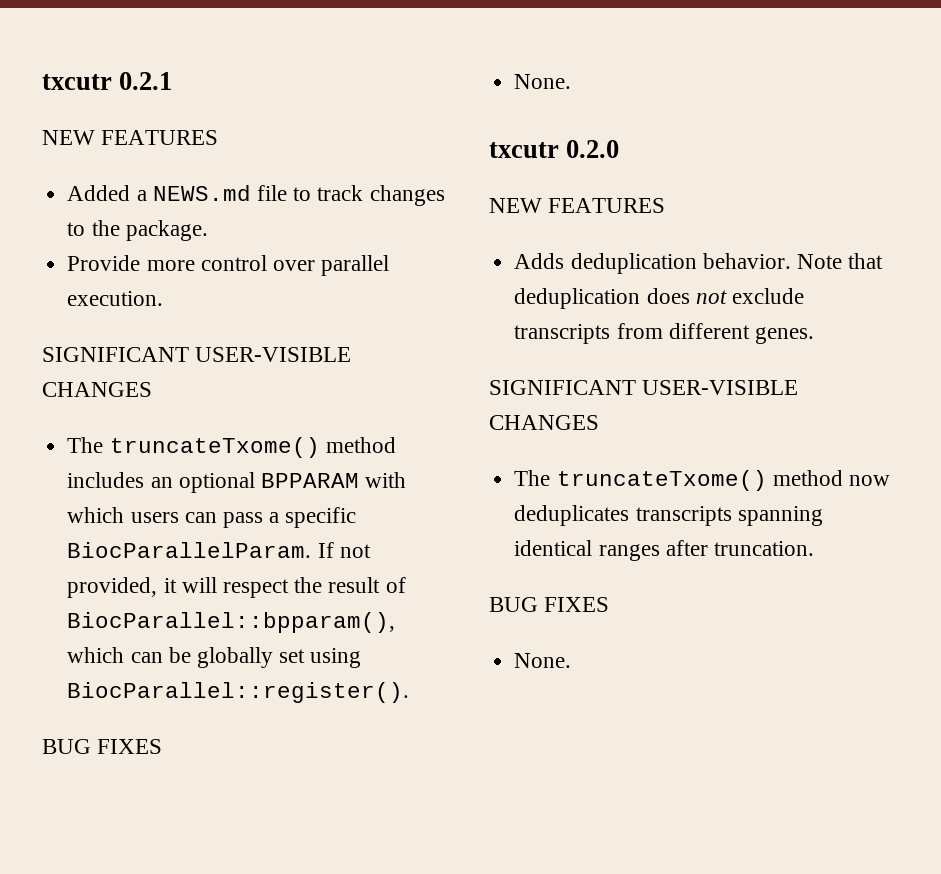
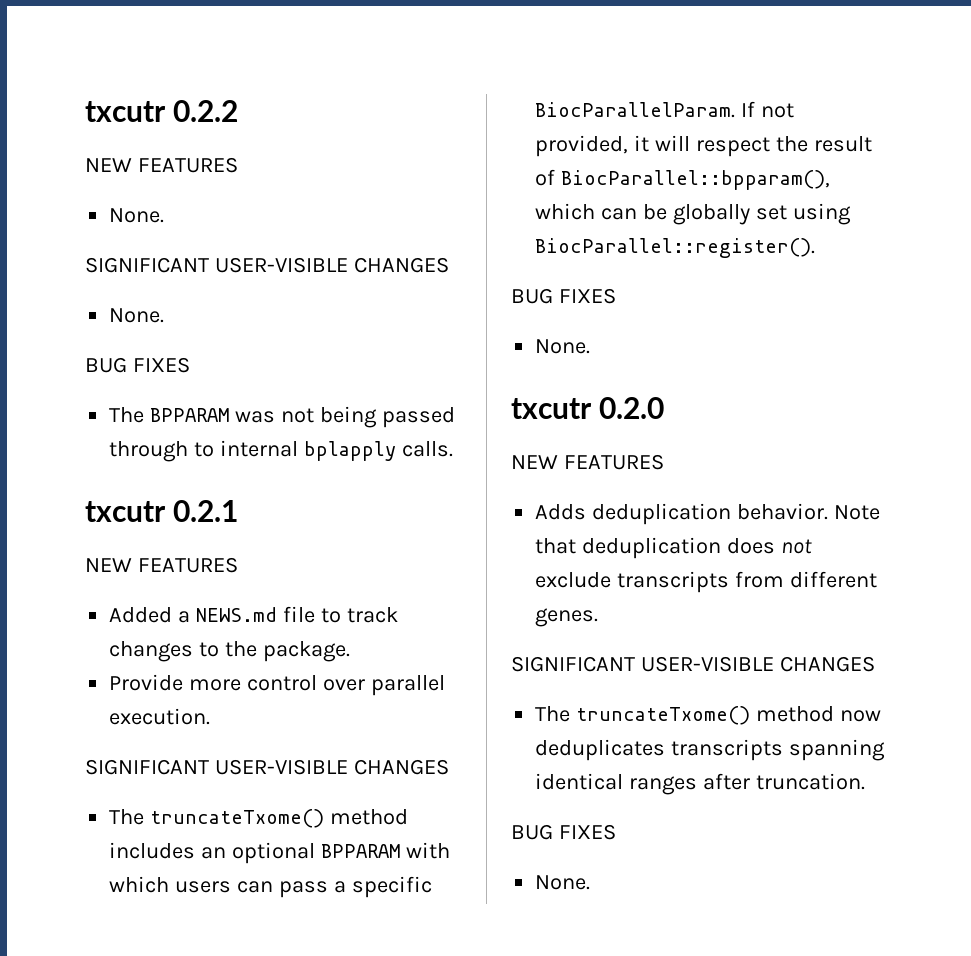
+ txcutr 0.2.2
+ NEW FEATURES
+ None.
+ SIGNIFICANT USER-VISIBLE CHANGES
+ None.
+ BUG FIXES
+ The BPPARAM was not being passed through to internal bplapply calls.

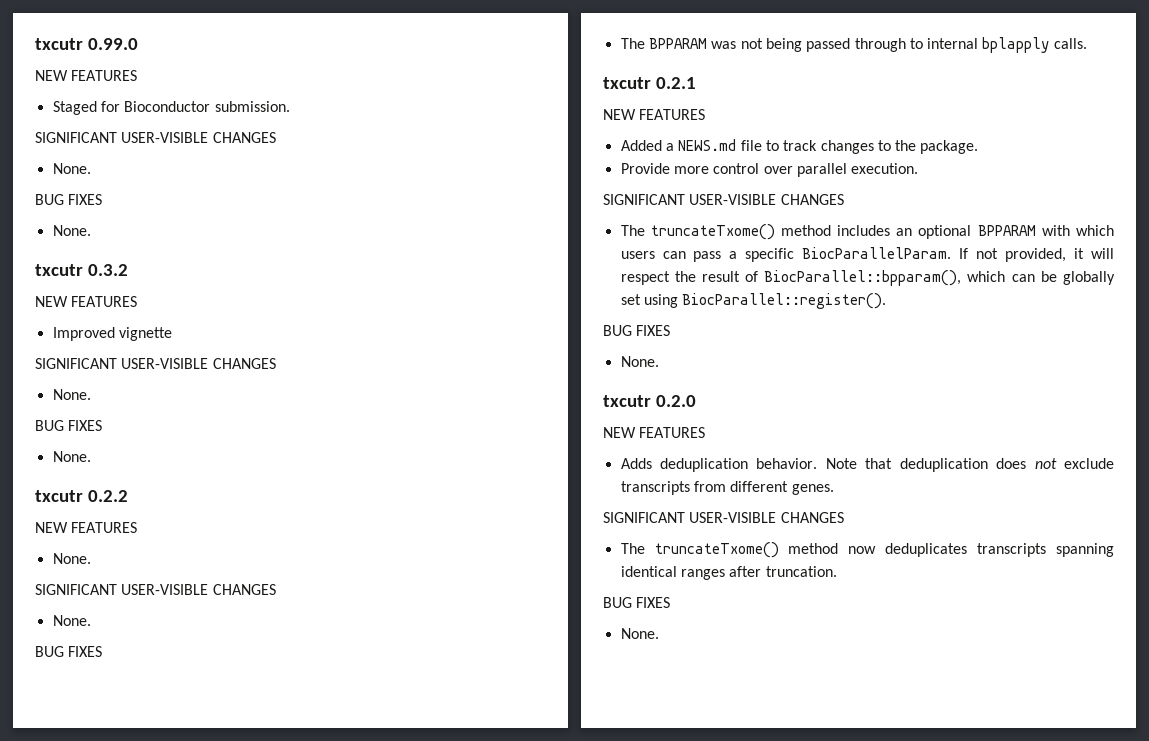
+ txcutr 0.99.0
+ NEW FEATURES
+ Staged for Bioconductor submission.
+ SIGNIFICANT USER-VISIBLE CHANGES
+ None.
+ BUG FIXES
+ None.
+ txcutr 0.3.2
+ NEW FEATURES
+ Improved vignette
+ SIGNIFICANT USER-VISIBLE CHANGES
+ None.
+ BUG FIXES
+ None.

